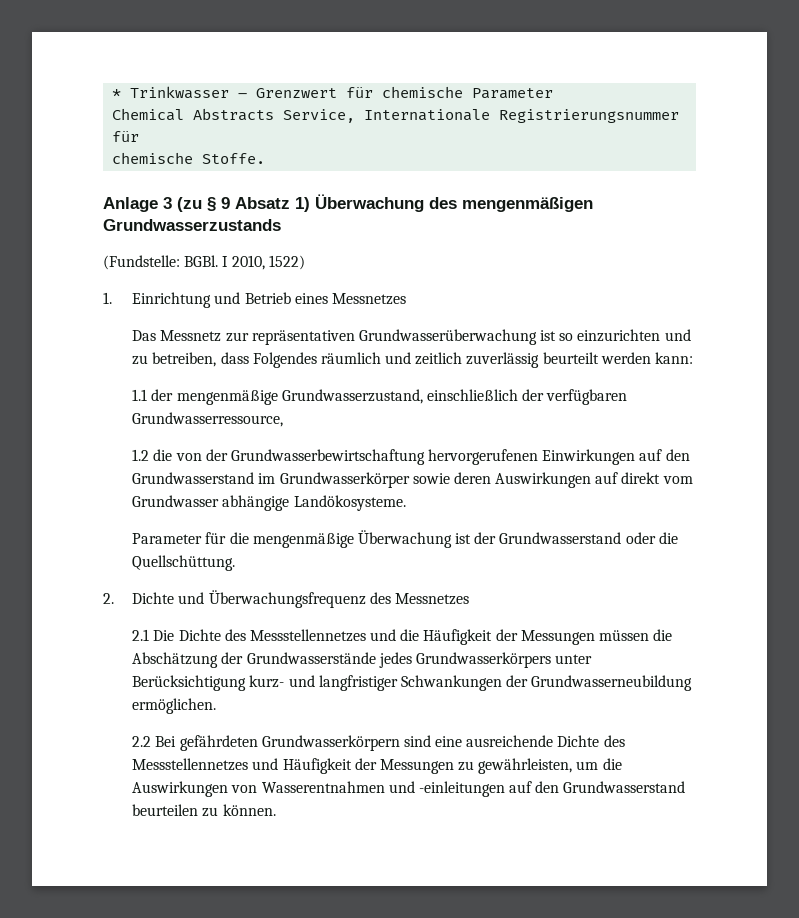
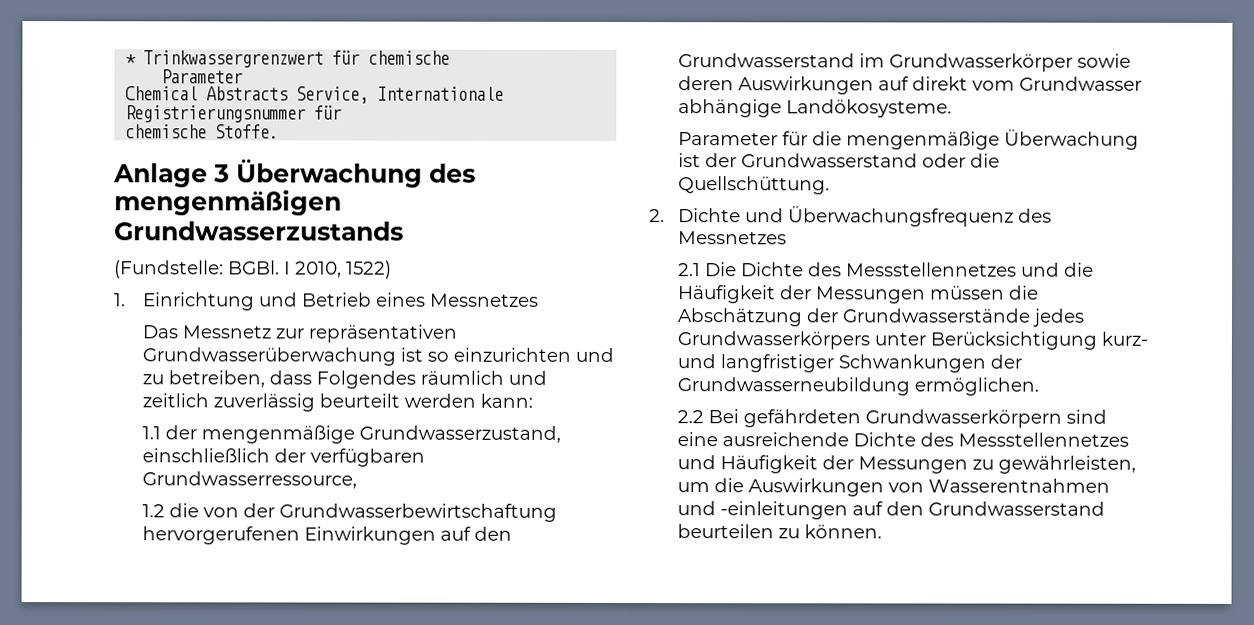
- * Trinkwasser – Grenzwert für chemische Parameter
+ * Trinkwassergrenzwert für chemische
+ Parameter
- Anlage 3 (zu § 9 Absatz 1) Überwachung des mengenmäßigen Grundwasserzustands
+ Anlage 3 Überwachung des mengenmäßigen Grundwasserzustands

